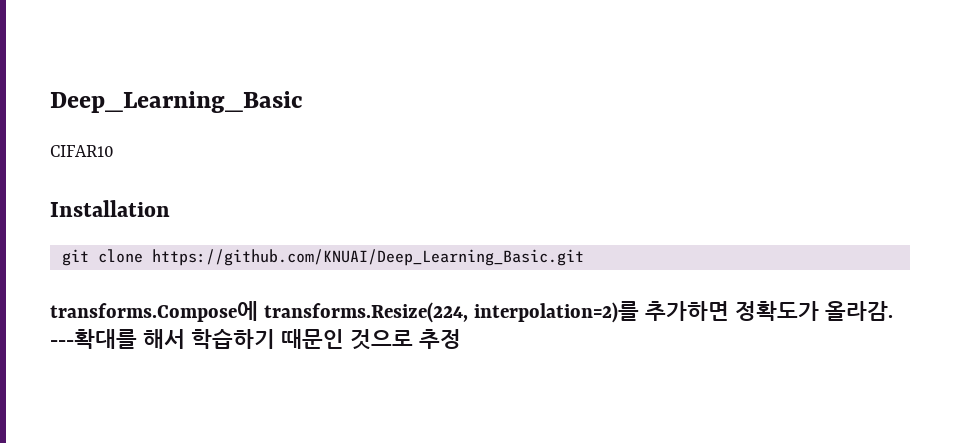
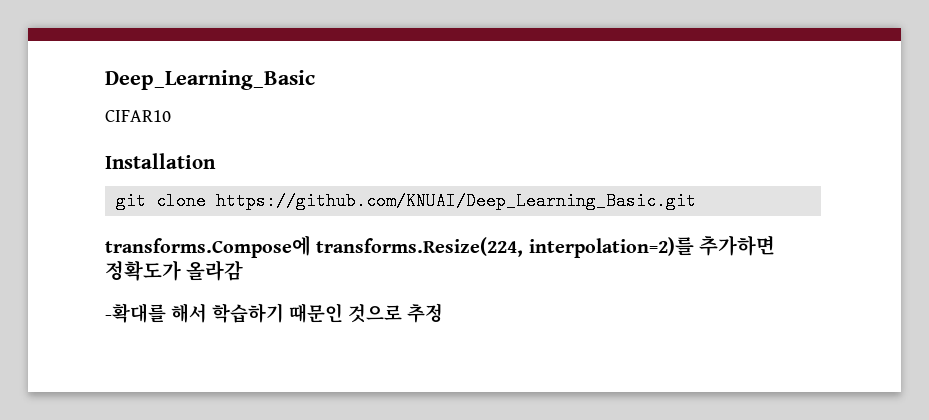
- transforms.Compose에 transforms.Resize(224, interpolation=2)를 추가하면 정확도가 올라감. ---확대를 해서 학습하기 때문인 것으로 추정
+ transforms.Compose에 transforms.Resize(224, interpolation=2)를 추가하면 정확도가 올라감
+ -확대를 해서 학습하기 때문인 것으로 추정

